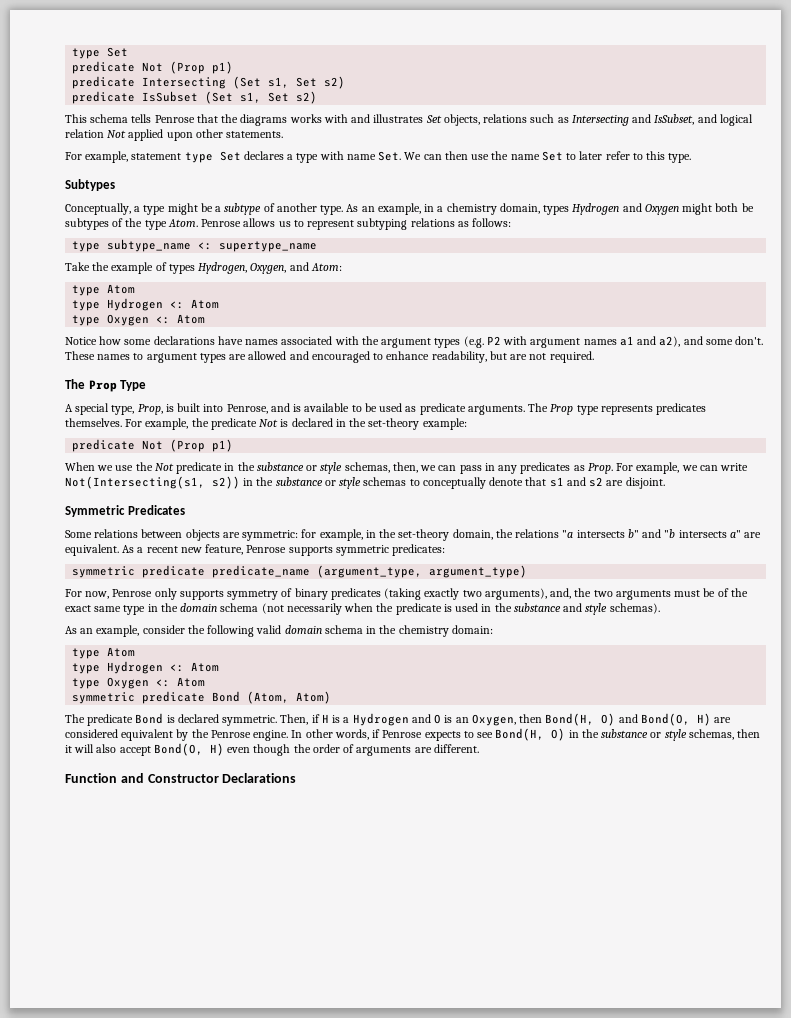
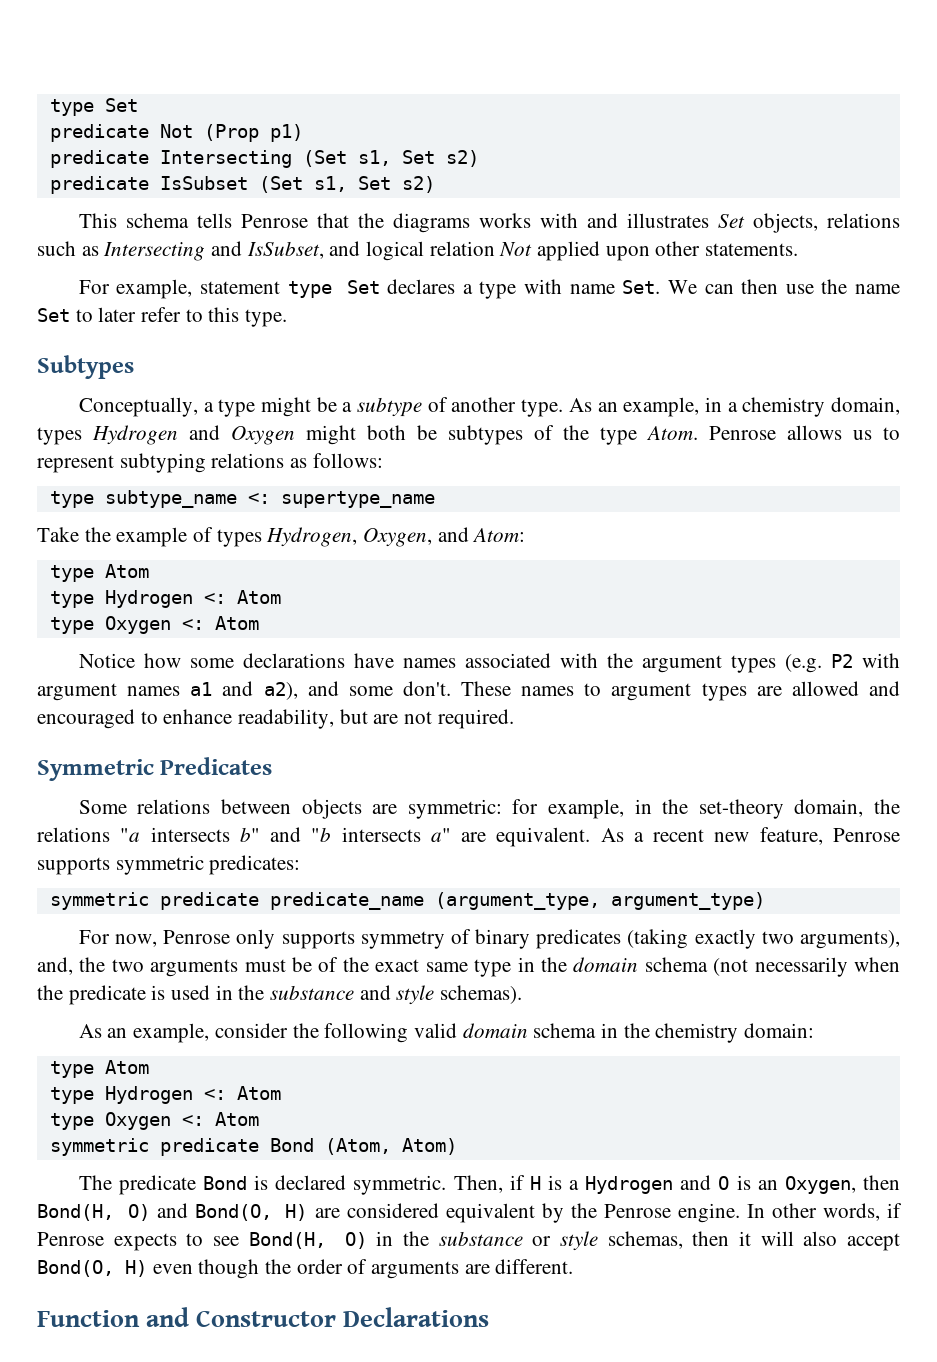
- The Prop Type
- A special type, Prop, is built into Penrose, and is available to be used as predicate arguments. The Prop type represents predicates themselves. For example, the predicate Not is declared in the set-theory example:
- predicate Not (Prop p1)
- When we use the Not predicate in the substance or style schemas, then, we can pass in any predicates as Prop. For example, we can write Not(Intersecting(s1, s2)) in the substance or style schemas to conceptually denote that s1 and s2 are disjoint.

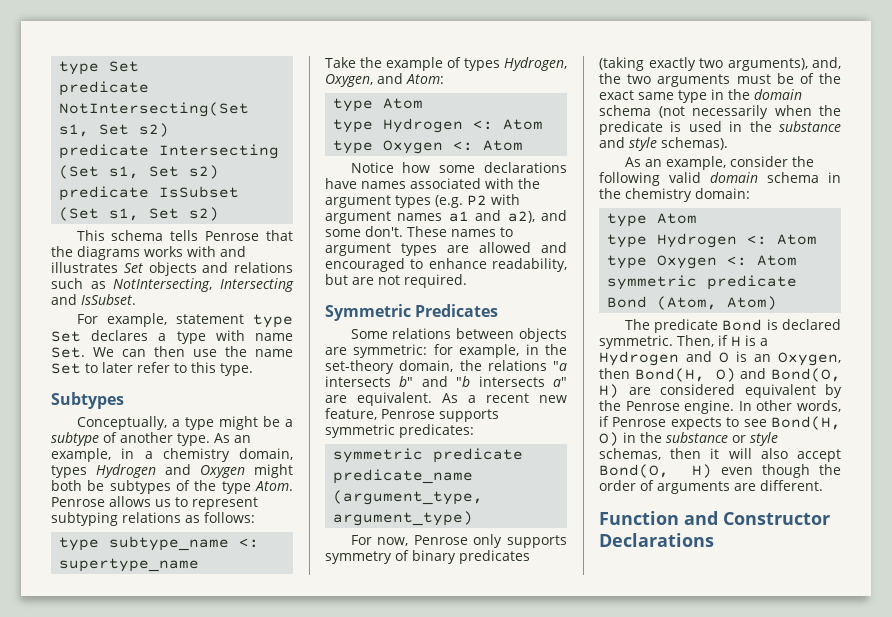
- predicate Not (Prop p1)
+ predicate NotIntersecting(Set s1, Set s2)
- This schema tells Penrose that the diagrams works with and illustrates Set objects, relations such as Intersecting and IsSubset, and logical relation Not applied upon other statements.
+ This schema tells Penrose that the diagrams works with and illustrates Set objects and relations such as NotIntersecting, Intersecting and IsSubset.

